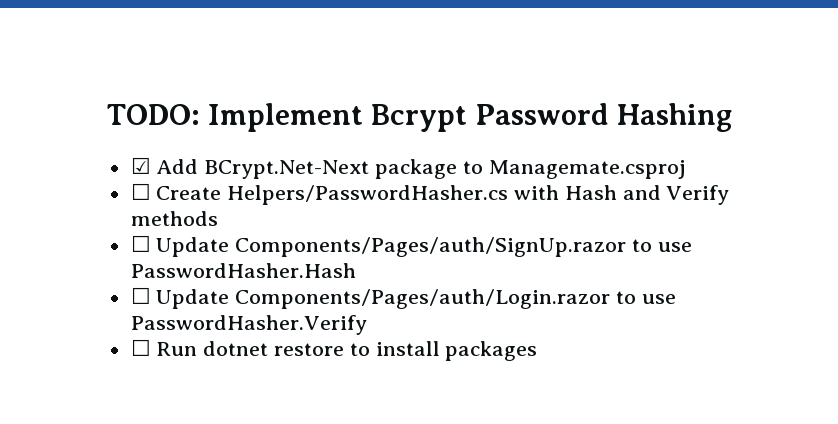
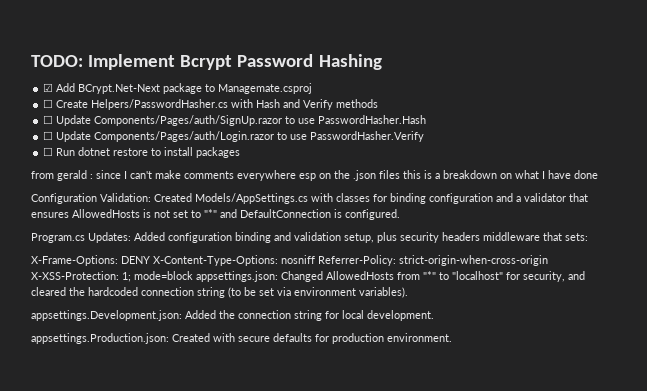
+ from gerald : since I can't make comments everywhere esp on the .json files this is a breakdown on what I have done
+ Configuration Validation: Created Models/AppSettings.cs with classes for binding configuration and a validator that ensures AllowedHosts is not set to "*" and DefaultConnection is configured.
+ Program.cs Updates: Added configuration binding and validation setup, plus security headers middleware that sets:
+ X-Frame-Options: DENY X-Content-Type-Options: nosniff Referrer-Policy: strict-origin-when-cross-origin X-XSS-Protection: 1; mode=block appsettings.json: Changed AllowedHosts from "*" to "localhost" for security, and cleared the hardcoded connection string (to be set via environment variables).
+ appsettings.Development.json: Added the connection string for local development.
+ appsettings.Production.json: Created with secure defaults for production environment.

